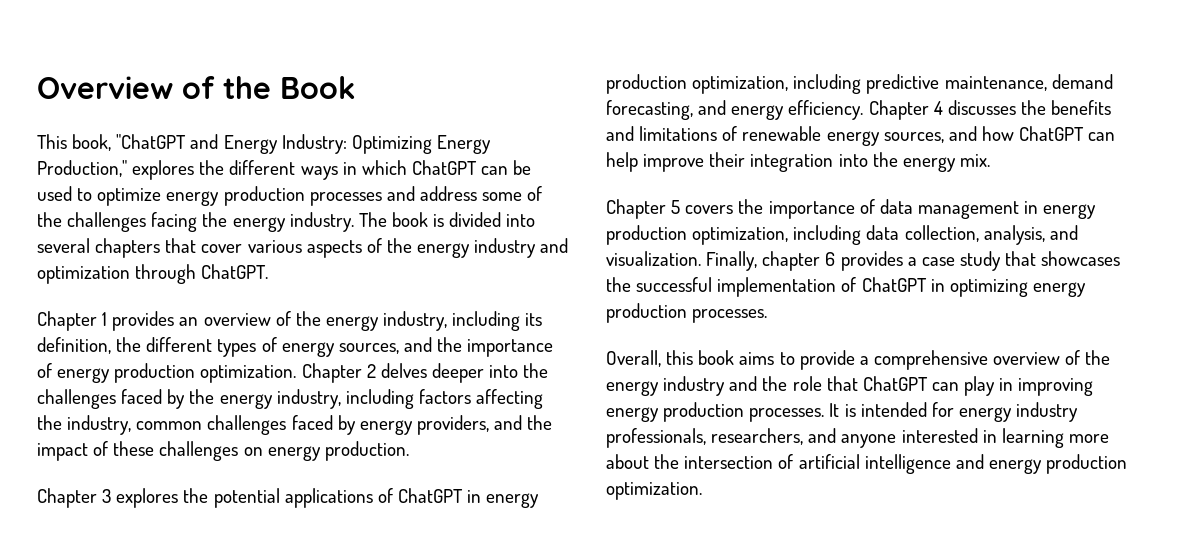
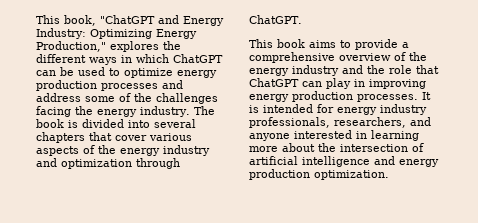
- Overview of the Book
- Chapter 1 provides an overview of the energy industry, including its definition, the different types of energy sources, and the importance of energy production optimization. Chapter 2 delves deeper into the challenges faced by the energy industry, including factors affecting the industry, common challenges faced by energy providers, and the impact of these challenges on energy production.
- Chapter 3 explores the potential applications of ChatGPT in energy production optimization, including predictive maintenance, demand forecasting, and energy efficiency. Chapter 4 discusses the benefits and limitations of renewable energy sources, and how ChatGPT can help improve their integration into the energy mix.
- Chapter 5 covers the importance of data management in energy production optimization, including data collection, analysis, and visualization. Finally, chapter 6 provides a case study that showcases the successful implementation of ChatGPT in optimizing energy production processes.
- Overall, this book aims to provide a comprehensive overview of the energy industry and the role that ChatGPT can play in improving energy production processes.
+ This book aims to provide a comprehensive overview of the energy industry and the role that ChatGPT can play in improving energy production processes.

